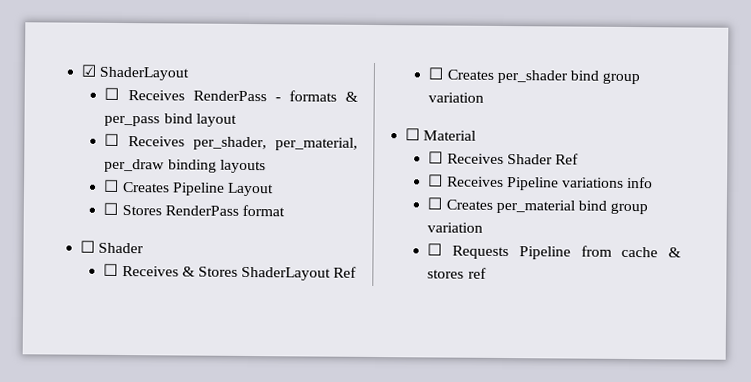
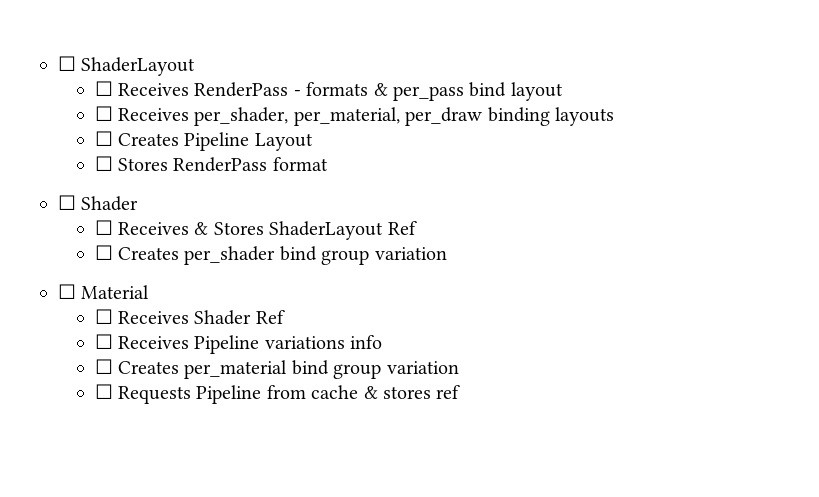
- ☑ ShaderLayout
+ ☐ ShaderLayout

